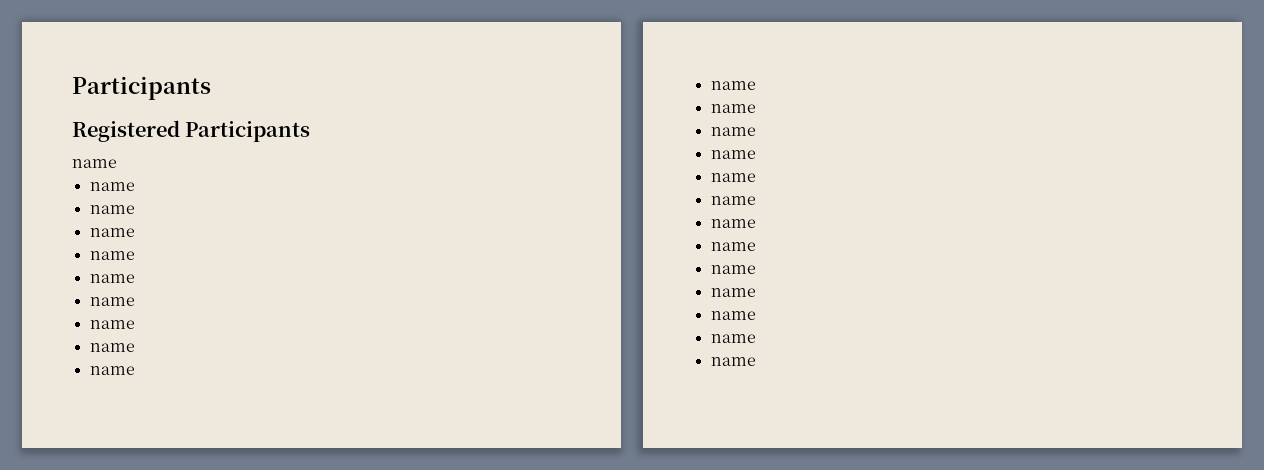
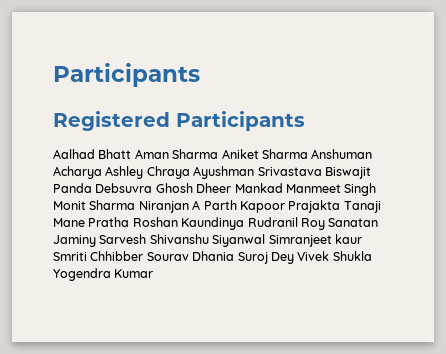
  Registered Participants
- name
- name
- name
- name
- name
- name
- name
- name
- name
- name
- name
- name
- name
- name
- name
- name
- name
- name
- name
- name
- name
- name
- name
+ Aalhad Bhatt Aman Sharma Aniket Sharma Anshuman Acharya Ashley Chraya Ayushman Srivastava Biswajit Panda Debsuvra Ghosh Dheer Mankad Manmeet Singh Monit Sharma Niranjan A Parth Kapoor Prajakta Tanaji Mane Pratha Roshan Kaundinya Rudranil Roy Sanatan Jaminy Sarvesh Shivanshu Siyanwal Simranjeet kaur Smriti Chhibber Sourav Dhania Suroj Dey Vivek Shukla Yogendra Kumar

